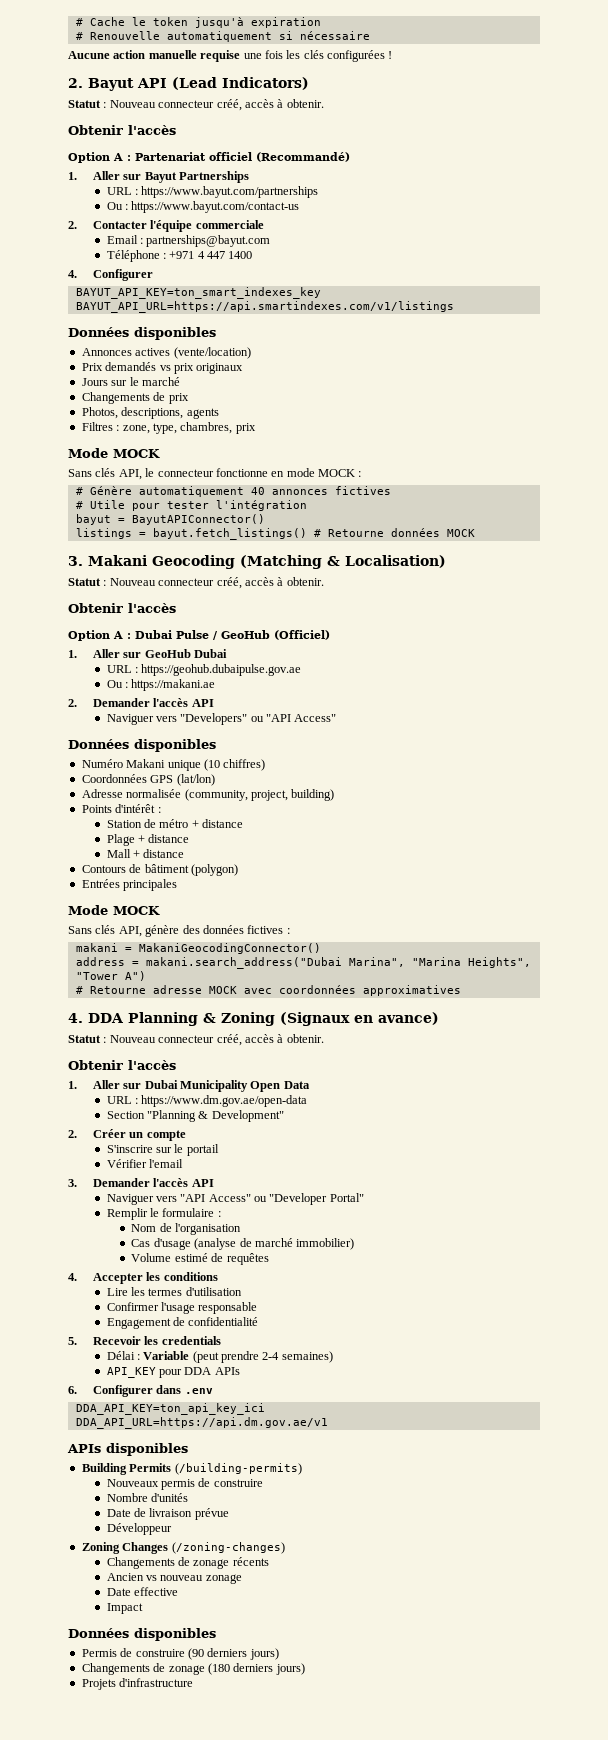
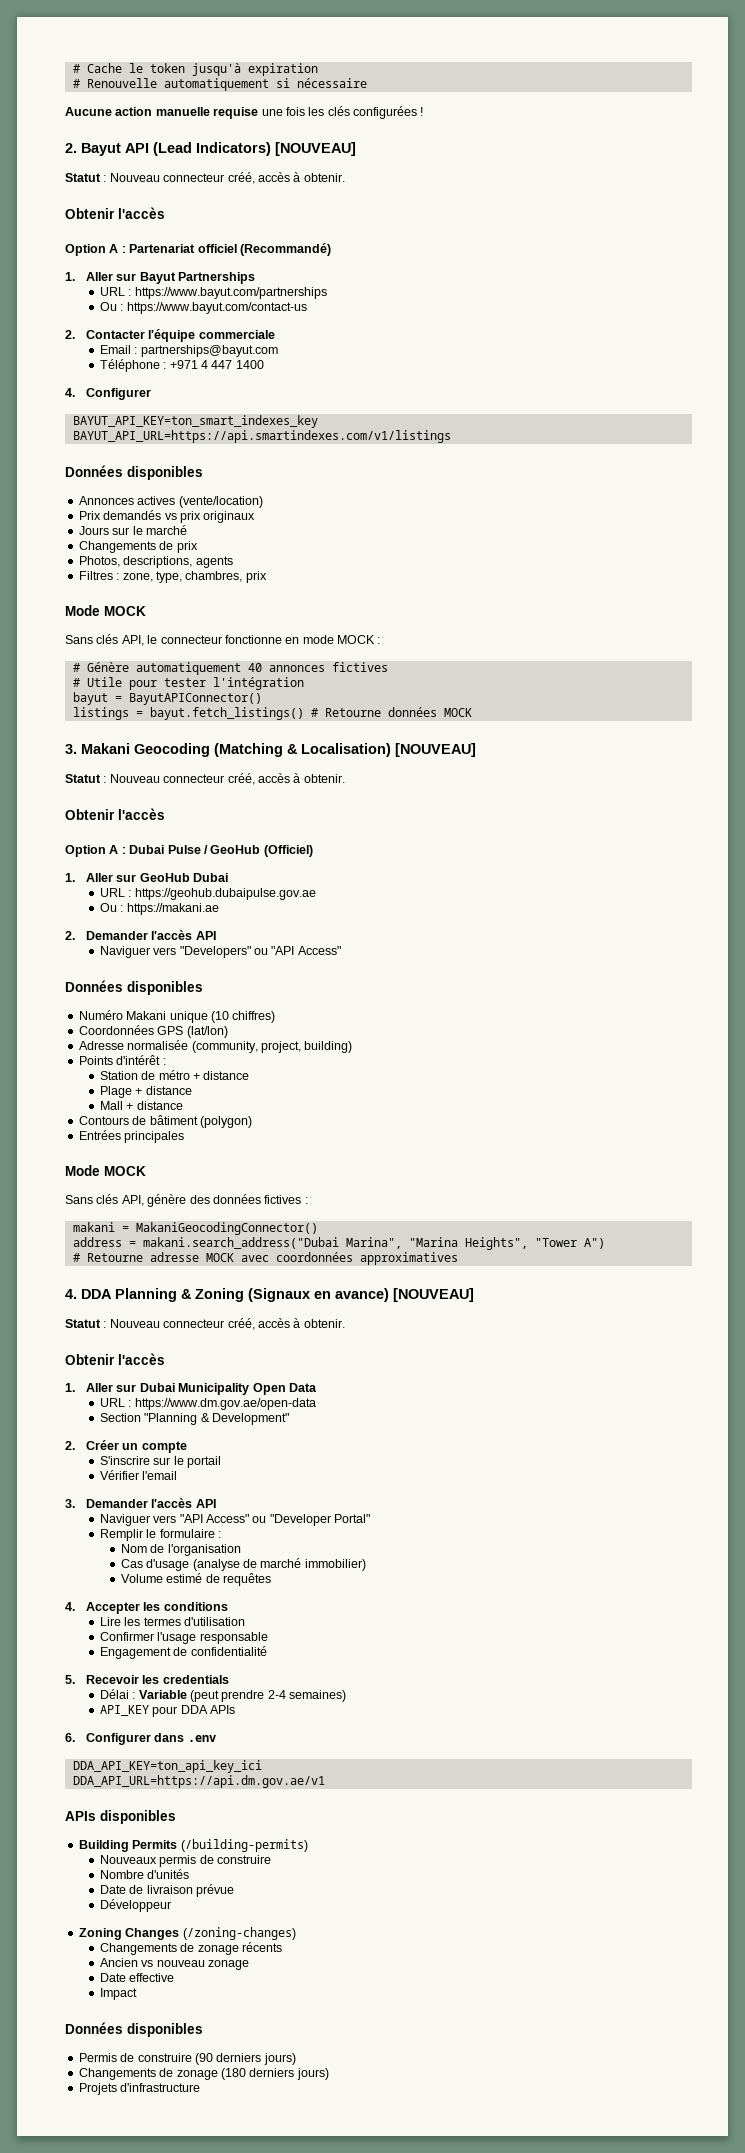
- 2. Bayut API (Lead Indicators)
+ 2. Bayut API (Lead Indicators) [NOUVEAU]
- 3. Makani Geocoding (Matching & Localisation)
+ 3. Makani Geocoding (Matching & Localisation) [NOUVEAU]
- 4. DDA Planning & Zoning (Signaux en avance)
+ 4. DDA Planning & Zoning (Signaux en avance) [NOUVEAU]

